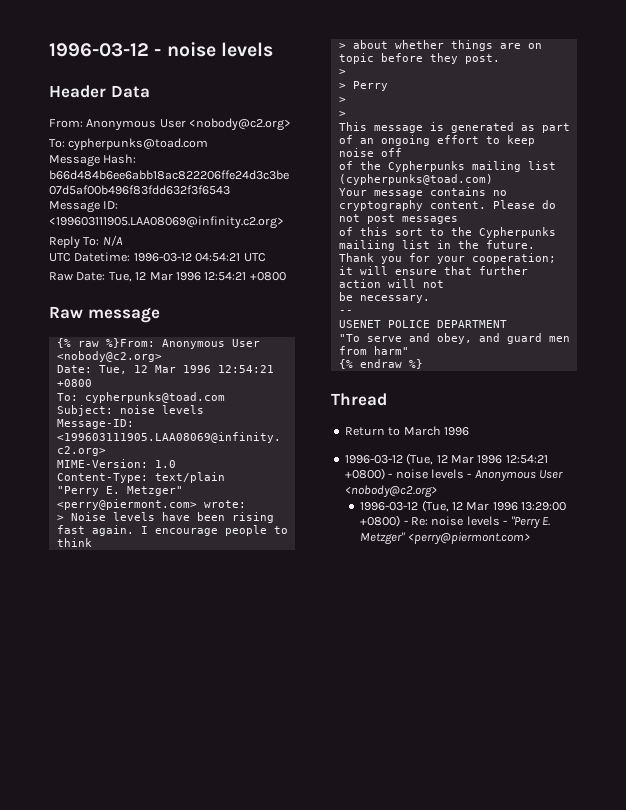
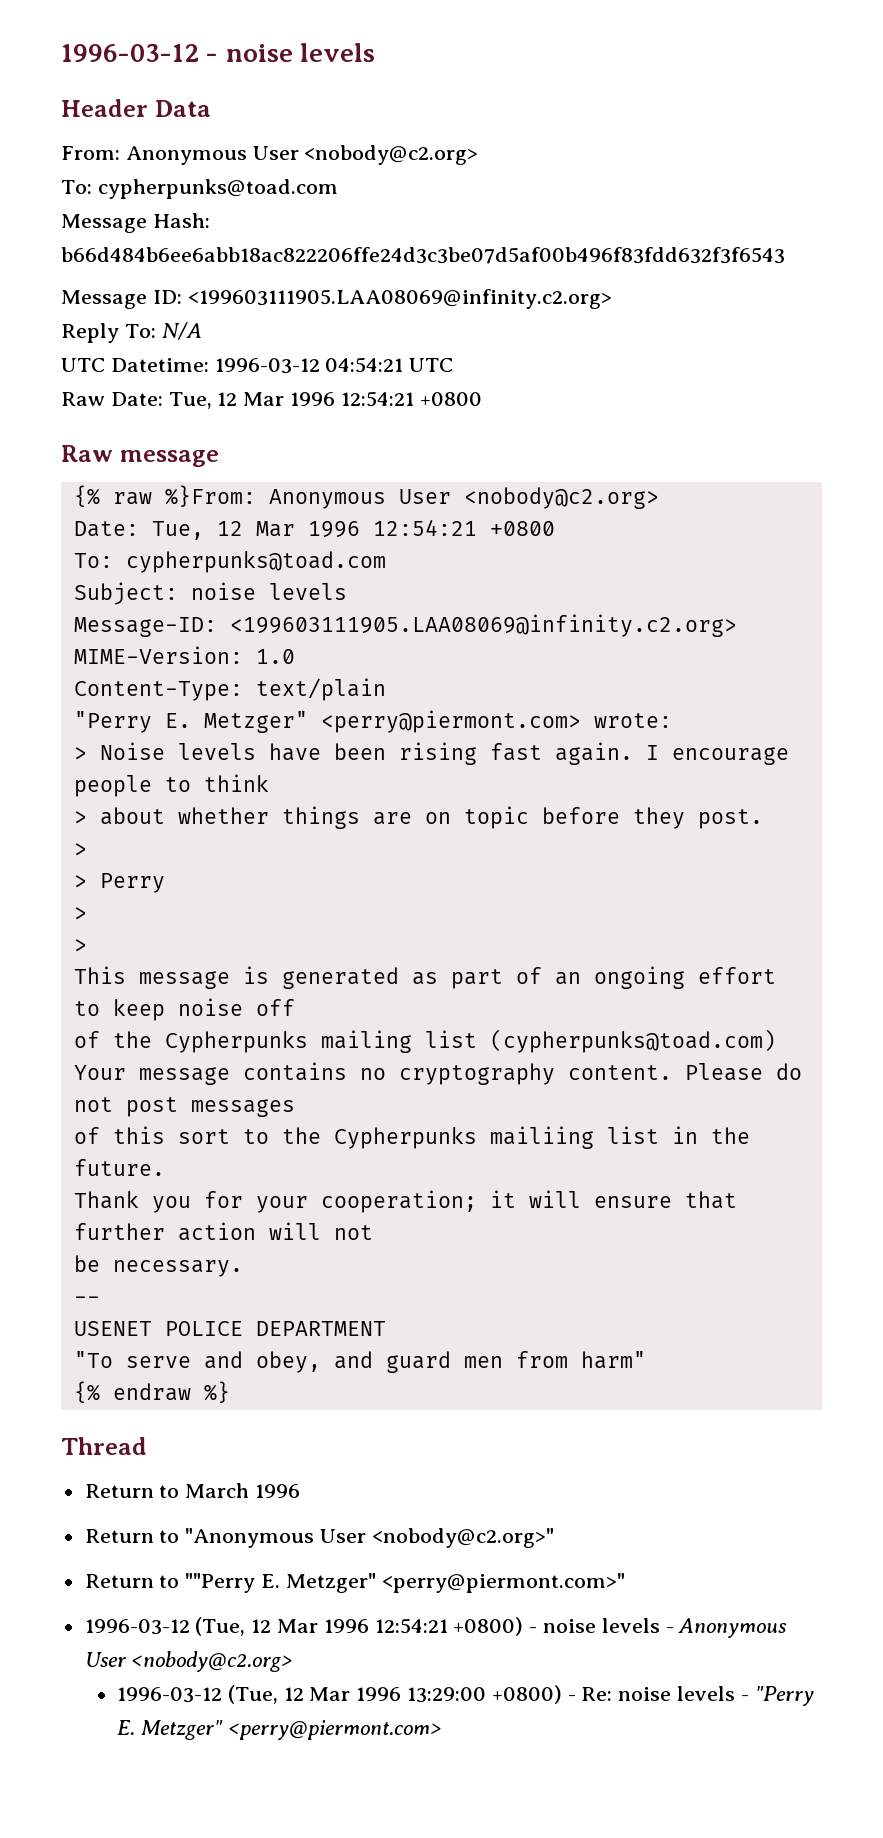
+ Return to "Anonymous User <nobody@c2.org>"
+ Return to ""Perry E. Metzger" <perry@piermont.com>"

